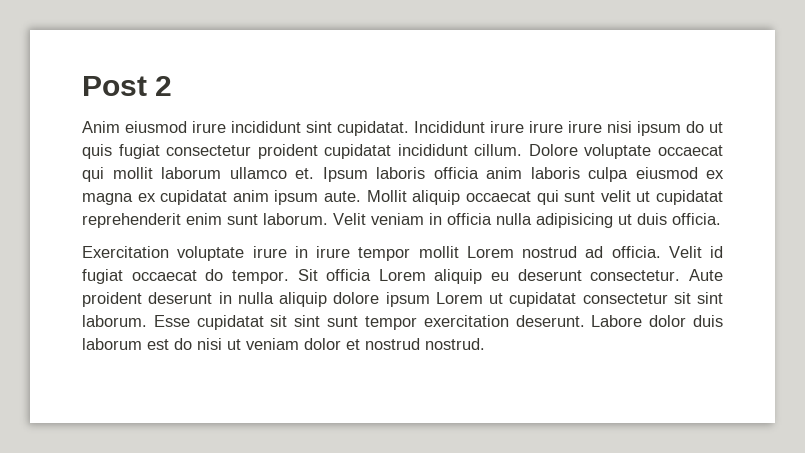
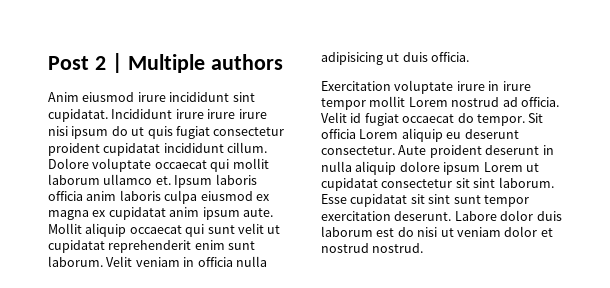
- Post 2
+ Post 2 | Multiple authors

